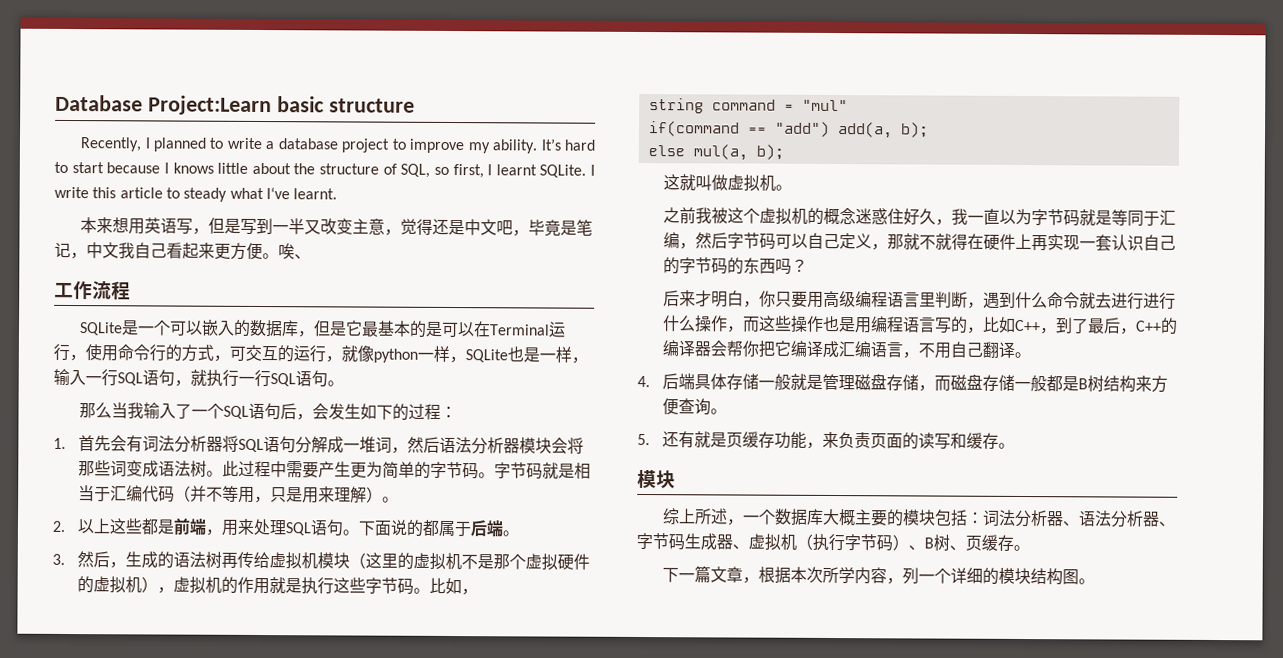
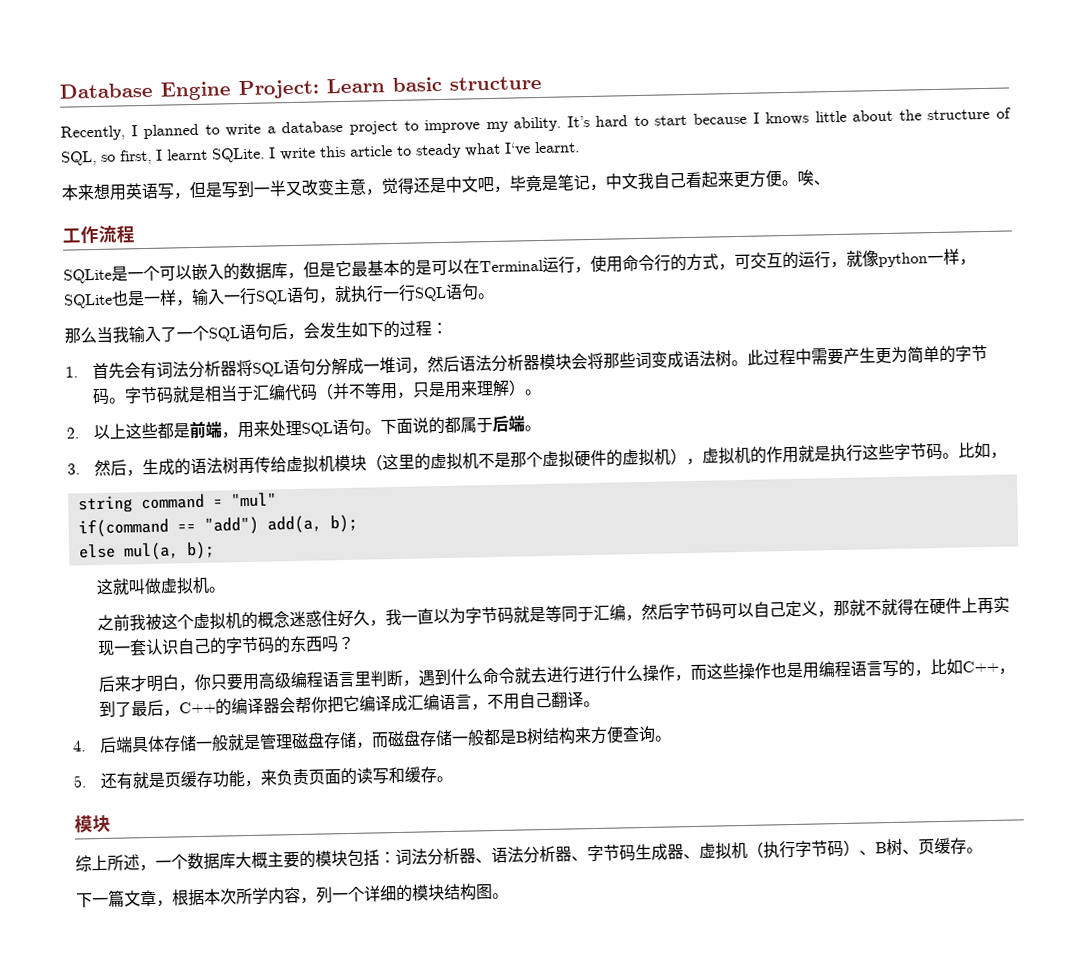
- Database Project:Learn basic structure
+ Database Engine Project: Learn basic structure

